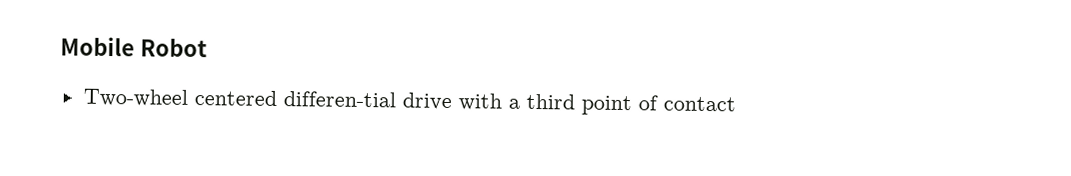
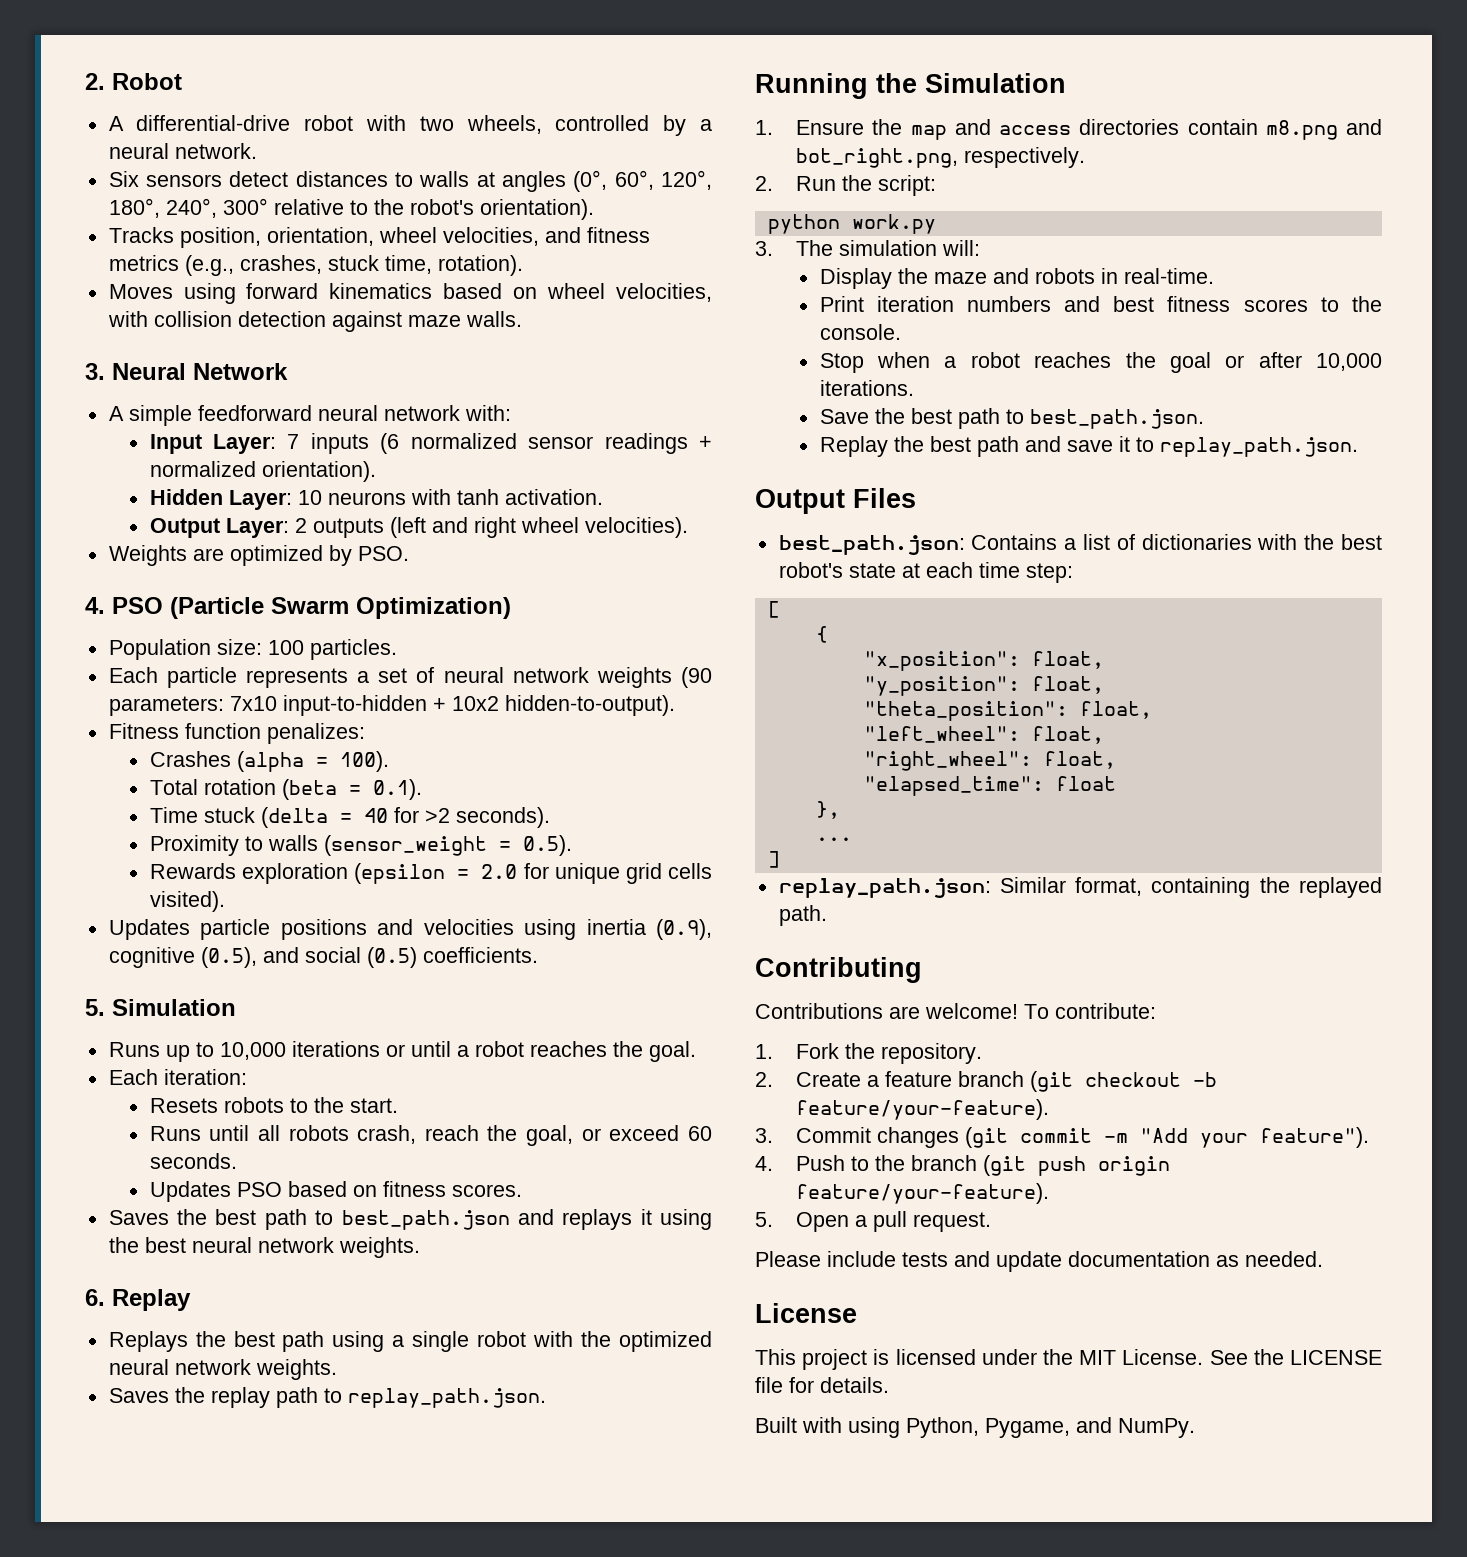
- Mobile Robot
+ 2. Robot
- Two-wheel centered differen-tial drive with a third point of contact
+ A differential-drive robot with two wheels, controlled by a neural network.
+ Six sensors detect distances to walls at angles (0°, 60°, 120°, 180°, 240°, 300° relative to the robot's orientation).
+ Tracks position, orientation, wheel velocities, and fitness metrics (e.g., crashes, stuck time, rotation).
+ Moves using forward kinematics based on wheel velocities, with collision detection against maze walls.
+ 3. Neural Network
+ A simple feedforward neural network with:
+ Input Layer: 7 inputs (6 normalized sensor readings + normalized orientation).
+ Hidden Layer: 10 neurons with tanh activation.
+ Output Layer: 2 outputs (left and right wheel velocities).
+ Weights are optimized by PSO.
+ 4. PSO (Particle Swarm Optimization)
+ Population size: 100 particles.
+ Each particle represents a set of neural network weights (90 parameters: 7x10 input-to-hidden + 10x2 hidden-to-output).
+ Fitness function penalizes:
+ Crashes (alpha = 100).
+ Total rotation (beta = 0.1).
+ Time stuck (delta = 40 for >2 seconds).
+ Proximity to walls (sensor_weight = 0.5).
+ Rewards exploration (epsilon = 2.0 for unique grid cells visited).
+ Updates particle positions and velocities using inertia (0.9), cognitive (0.5), and social (0.5) coefficients.
+ 5. Simulation
+ Runs up to 10,000 iterations or until a robot reaches the goal.
+ Each iteration:
+ Resets robots to the start.
+ Runs until all robots crash, reach the goal, or exceed 60 seconds.
+ Updates PSO based on fitness scores.
+ Saves the best path to best_path.json and replays it using the best neural network weights.
+ 6. Replay
+ Replays the best path using a single robot with the optimized neural network weights.
+ Saves the replay path to replay_path.json.
+ Running the Simulation
+ 1. Ensure the map and access directories contain m8.png and bot_right.png, respectively.
+ 2. Run the script:
+ python work.py
+ 3. The simulation will:
+ Display the maze and robots in real-time.
+ Print iteration numbers and best fitness scores to the console.
+ Stop when a robot reaches the goal or after 10,000 iterations.
+ Save the best path to best_path.json.
+ Replay the best path and save it to replay_path.json.
+ Output Files
+ best_path.json: Contains a list of dictionaries with the best robot's state at each time step:
+ [
+ {
+ "x_position": float,
+ "y_position": float,
+ "theta_position": float,
+ "left_wheel": float,
+ "right_wheel": float,
+ "elapsed_time": float
+ },
+ ...
+ ]
+ replay_path.json: Similar format, containing the replayed path.
+ Contributing
+ Contributions are welcome! To contribute:
+ 1. Fork the repository.
+ 2. Create a feature branch (git checkout -b feature/your-feature).
+ 3. Commit changes (git commit -m "Add your feature").
+ 4. Push to the branch (git push origin feature/your-feature).
+ 5. Open a pull request.
+ Please include tests and update documentation as needed.
+ License
+ This project is licensed under the MIT License. See the LICENSE file for details.
+ Built with using Python, Pygame, and NumPy.

